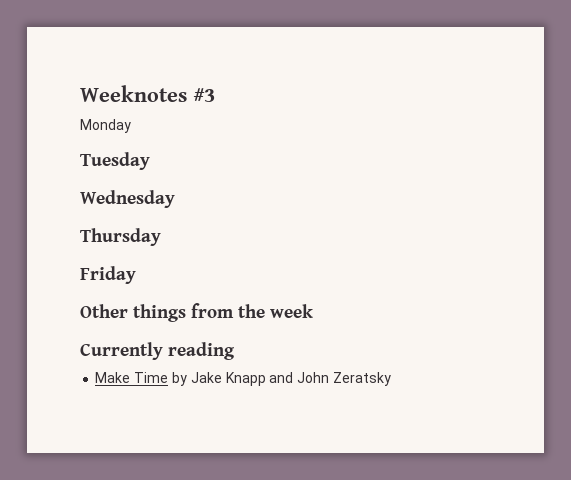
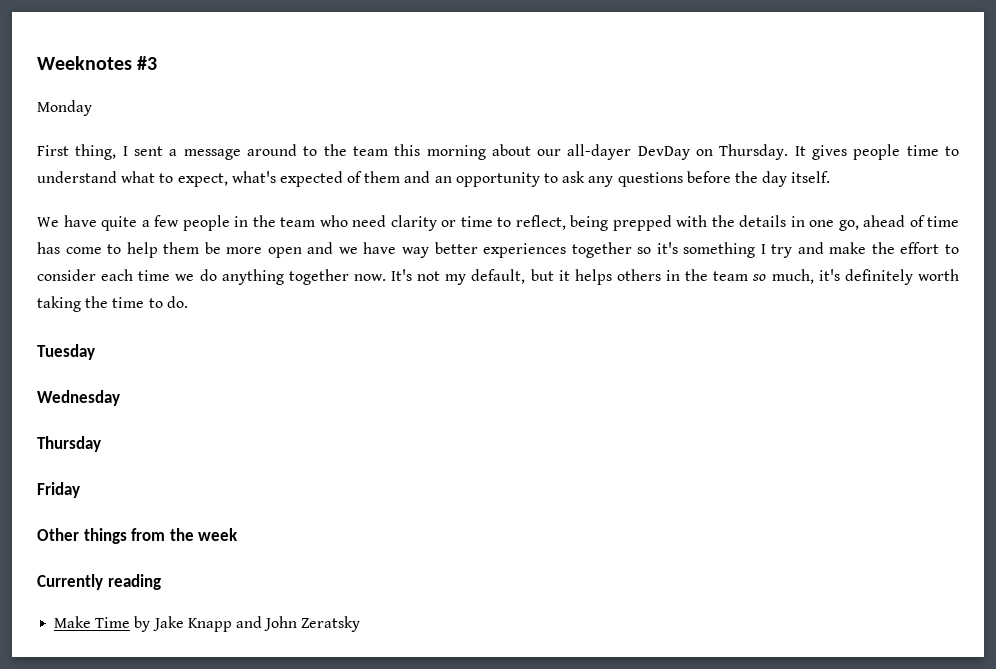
+ First thing, I sent a message around to the team this morning about our all-dayer DevDay on Thursday. It gives people time to understand what to expect, what's expected of them and an opportunity to ask any questions before the day itself.
+ We have quite a few people in the team who need clarity or time to reflect, being prepped with the details in one go, ahead of time has come to help them be more open and we have way better experiences together so it's something I try and make the effort to consider each time we do anything together now. It's not my default, but it helps others in the team so much, it's definitely worth taking the time to do.

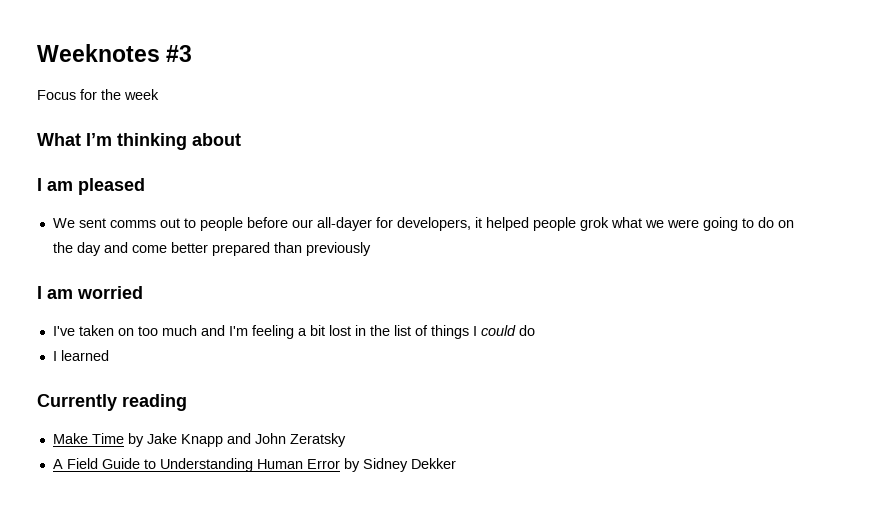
- Monday
- First thing, I sent a message around to the team this morning about our all-dayer DevDay on Thursday. It gives people time to understand what to expect, what's expected of them and an opportunity to ask any questions before the day itself.
- We have quite a few people in the team who need clarity or time to reflect, being prepped with the details in one go, ahead of time has come to help them be more open and we have way better experiences together so it's something I try and make the effort to consider each time we do anything together now. It's not my default, but it helps others in the team so much, it's definitely worth taking the time to do.
- Tuesday
- Wednesday
- Thursday
- Friday
- Other things from the week
+ Focus for the week
+ What I’m thinking about
+ I am pleased
+ We sent comms out to people before our all-dayer for developers, it helped people grok what we were going to do on the day and come better prepared than previously
+ I am worried
+ I've taken on too much and I'm feeling a bit lost in the list of things I could do
+ I learned
+ A Field Guide to Understanding Human Error by Sidney Dekker

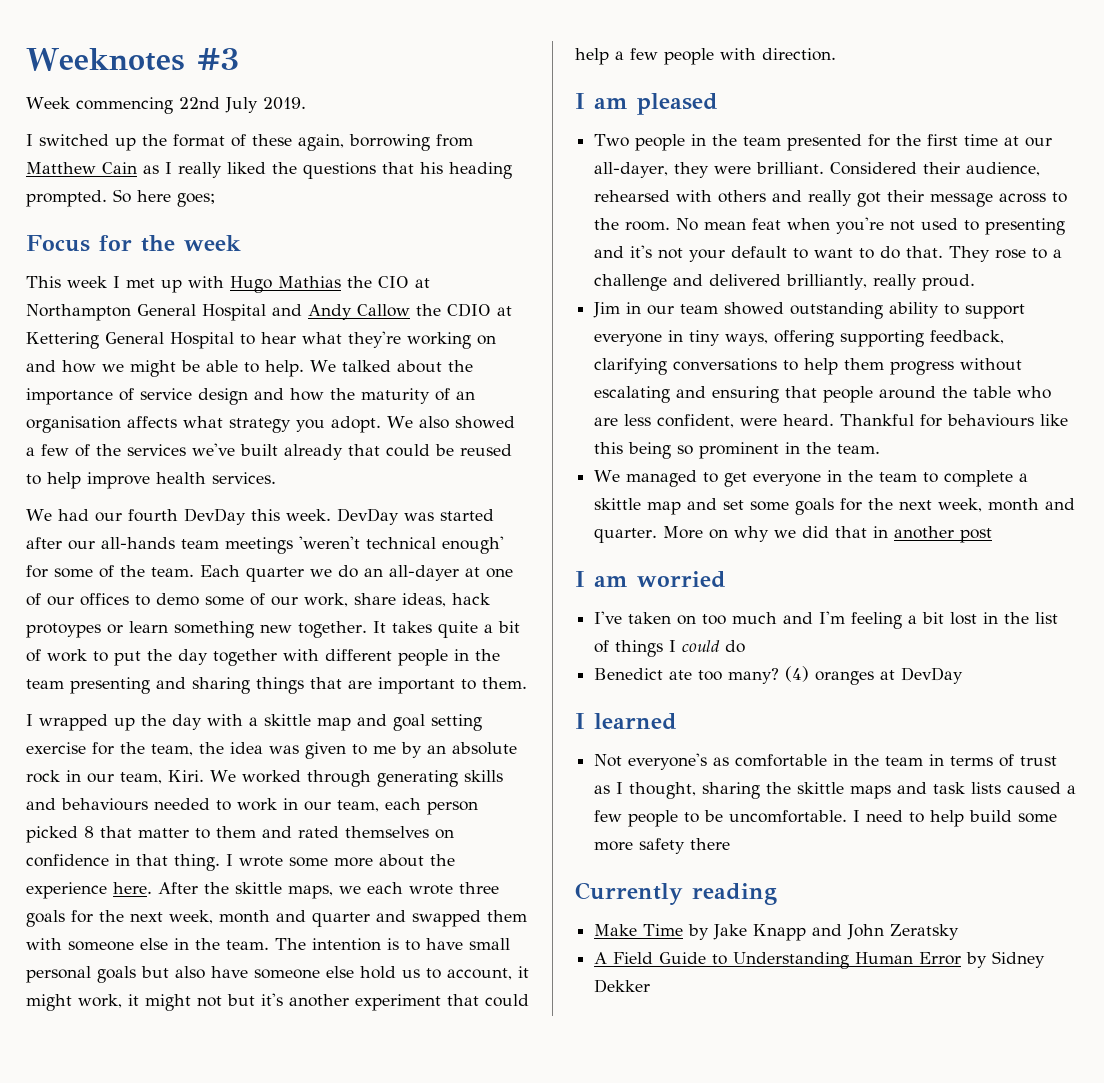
+ Week commencing 22nd July 2019.
+ I switched up the format of these again, borrowing from Matthew Cain as I really liked the questions that his heading prompted. So here goes;
  Focus for the week
- What I’m thinking about
+ This week I met up with Hugo Mathias the CIO at Northampton General Hospital and Andy Callow the CDIO at Kettering General Hospital to hear what they're working on and how we might be able to help. We talked about the importance of service design and how the maturity of an organisation affects what strategy you adopt. We also showed a few of the services we've built already that could be reused to help improve health services.
+ We had our fourth DevDay this week. DevDay was started after our all-hands team meetings 'weren't technical enough' for some of the team. Each quarter we do an all-dayer at one of our offices to demo some of our work, share ideas, hack protoypes or learn something new together. It takes quite a bit of work to put the day together with different people in the team presenting and sharing things that are important to them.
+ I wrapped up the day with a skittle map and goal setting exercise for the team, the idea was given to me by an absolute rock in our team, Kiri. We worked through generating skills and behaviours needed to work in our team, each person picked 8 that matter to them and rated themselves on confidence in that thing. I wrote some more about the experience here. After the skittle maps, we each wrote three goals for the next week, month and quarter and swapped them with someone else in the team. The intention is to have small personal goals but also have someone else hold us to account, it might work, it might not but it's another experiment that could help a few people with direction.
  I am pleased
- We sent comms out to people before our all-dayer for developers, it helped people grok what we were going to do on the day and come better prepared than previously
+ Two people in the team presented for the first time at our all-dayer, they were brilliant. Considered their audience, rehearsed with others and really got their message across to the room. No mean feat when you're not used to presenting and it's not your default to want to do that. They rose to a challenge and delivered brilliantly, really proud.
+ Jim in our team showed outstanding ability to support everyone in tiny ways, offering supporting feedback, clarifying conversations to help them progress without escalating and ensuring that people around the table who are less confident, were heard. Thankful for behaviours like this being so prominent in the team.
+ We managed to get everyone in the team to complete a skittle map and set some goals for the next week, month and quarter. More on why we did that in another post
+ Benedict ate too many? (4) oranges at DevDay
  I learned
+ Not everyone's as comfortable in the team in terms of trust as I thought, sharing the skittle maps and task lists caused a few people to be uncomfortable. I need to help build some more safety there

